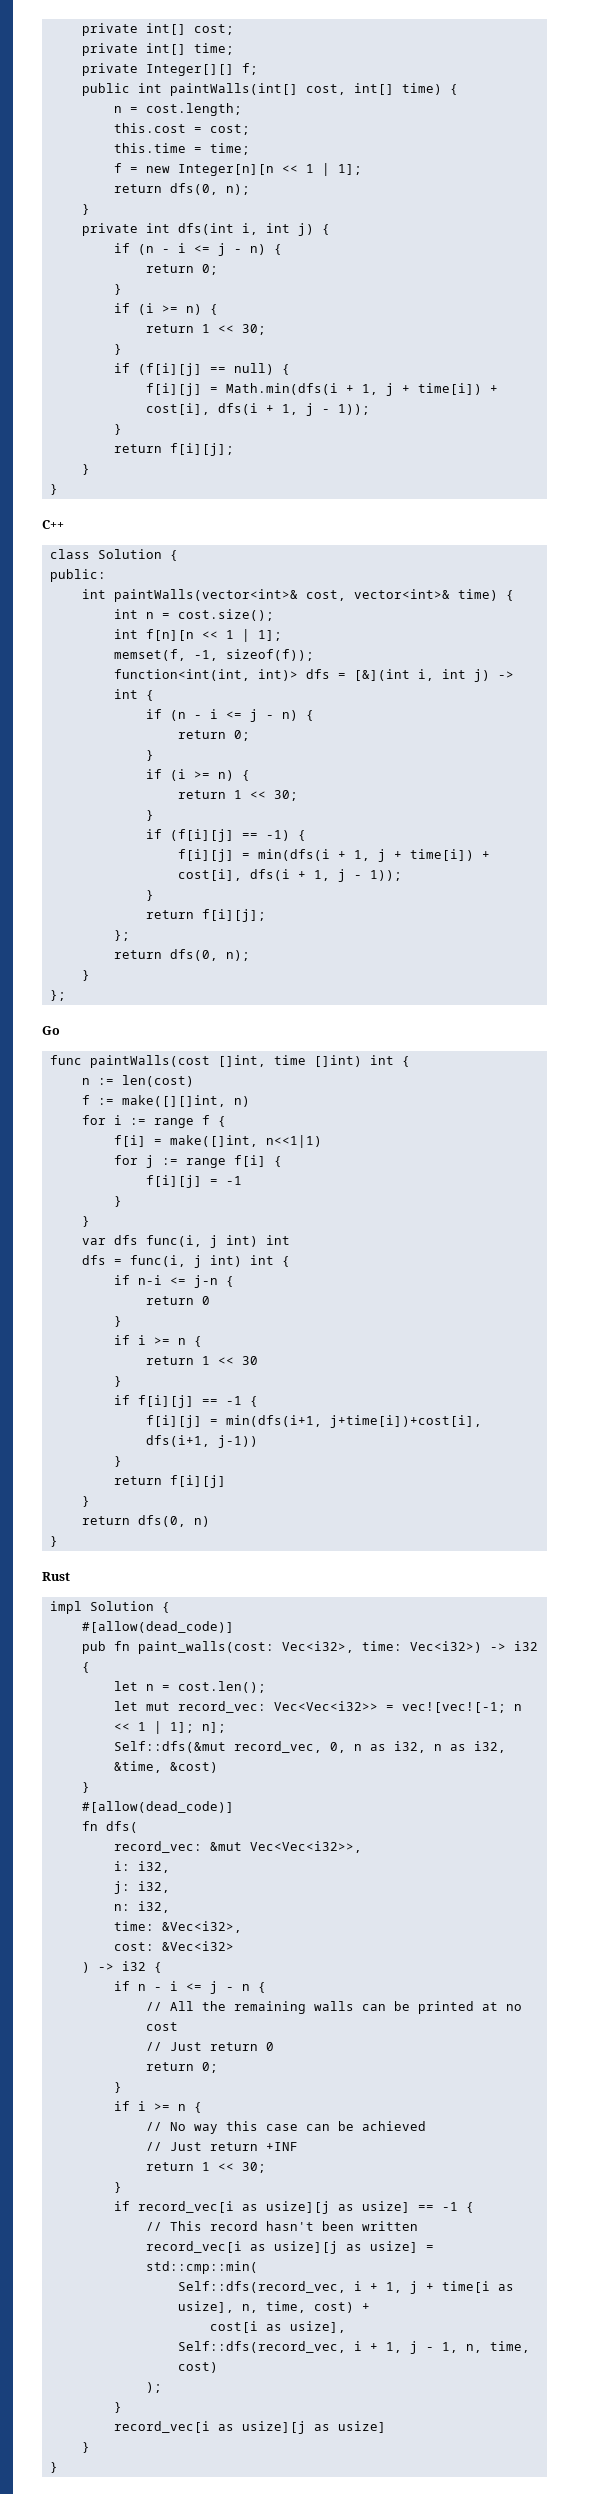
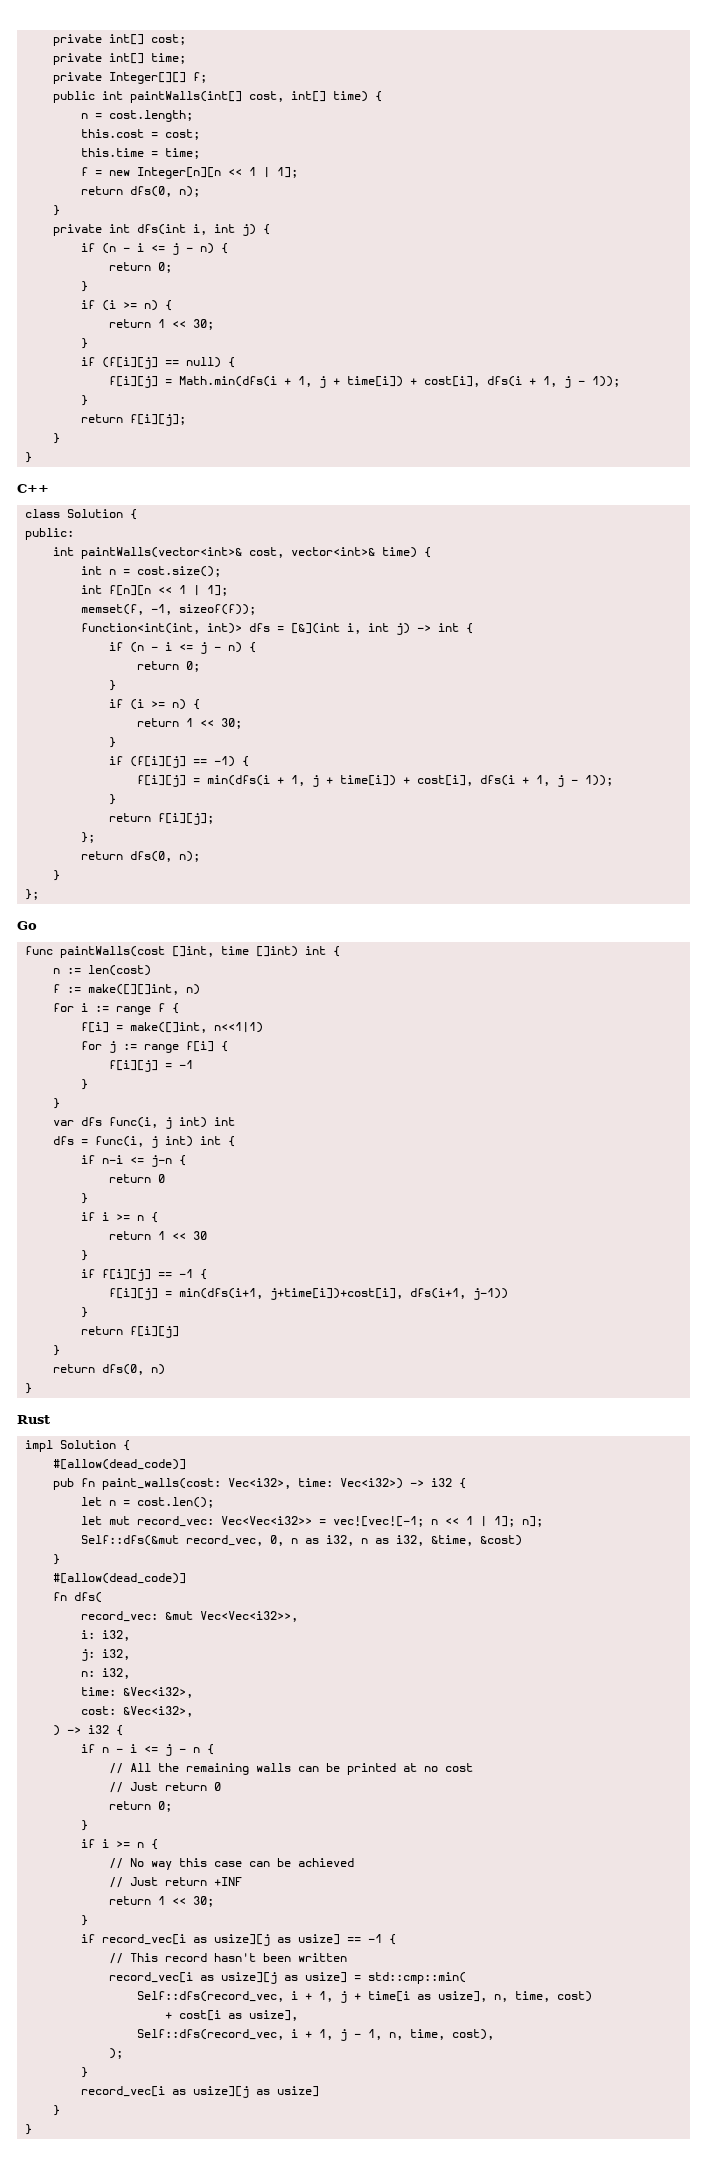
- cost: &Vec<i32>
+ cost: &Vec<i32>,
- Self::dfs(record_vec, i + 1, j + time[i as usize], n, time, cost) +
- cost[i as usize],
+ Self::dfs(record_vec, i + 1, j + time[i as usize], n, time, cost)
+ + cost[i as usize],
- Self::dfs(record_vec, i + 1, j - 1, n, time, cost)
+ Self::dfs(record_vec, i + 1, j - 1, n, time, cost),

